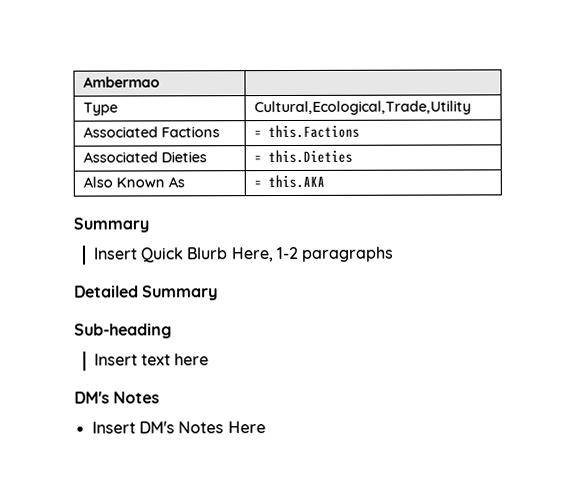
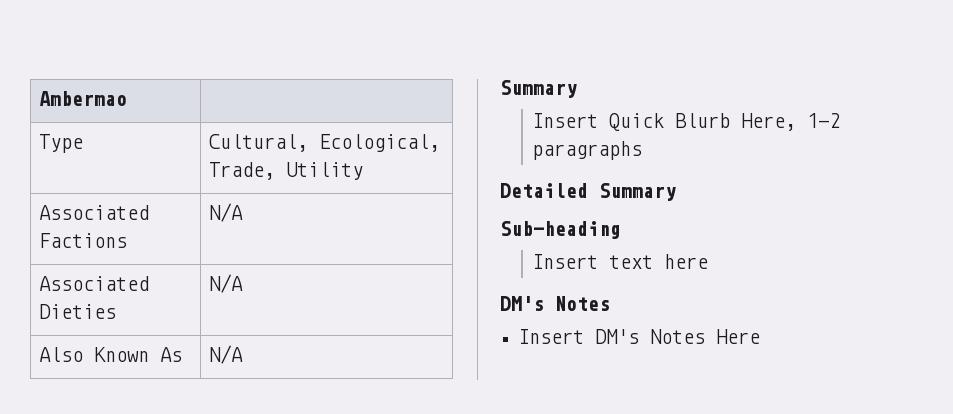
- Type | Cultural,Ecological,Trade,Utility
+ Type | Cultural, Ecological, Trade, Utility
- Associated Factions | = this.Factions
+ Associated Factions | N/A
- Associated Dieties | = this.Dieties
+ Associated Dieties | N/A
- Also Known As | = this.AKA
+ Also Known As | N/A

